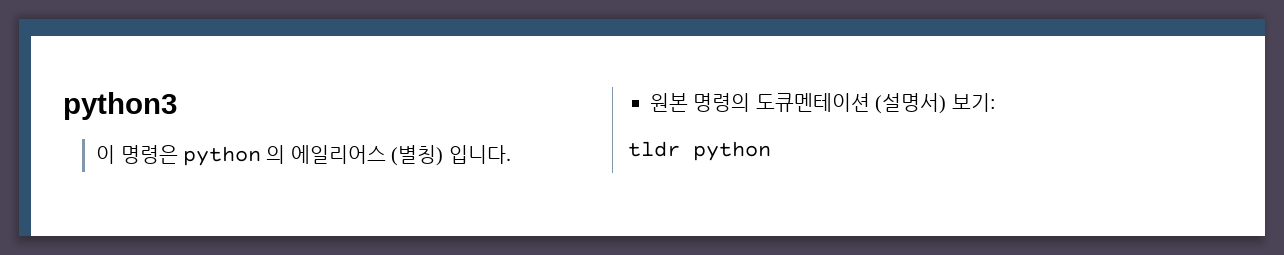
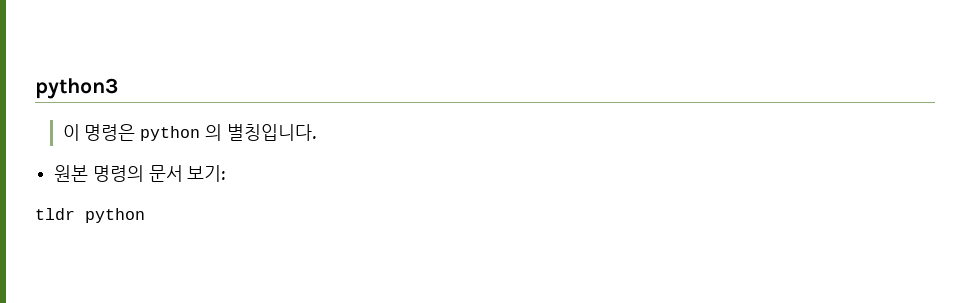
- 이 명령은 python 의 에일리어스 (별칭) 입니다.
+ 이 명령은 python 의 별칭입니다.
- 원본 명령의 도큐멘테이션 (설명서) 보기:
+ 원본 명령의 문서 보기:

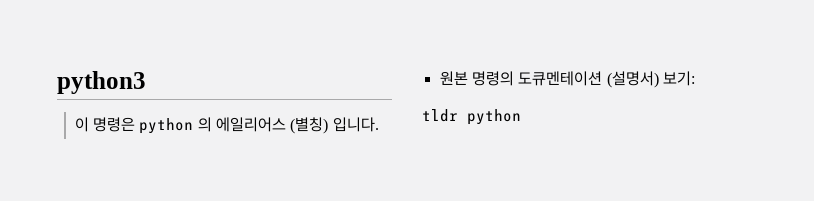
- 이 명령은 python 의 별칭입니다.
+ 이 명령은 python 의 에일리어스 (별칭) 입니다.
- 원본 명령의 문서 보기:
+ 원본 명령의 도큐멘테이션 (설명서) 보기:

